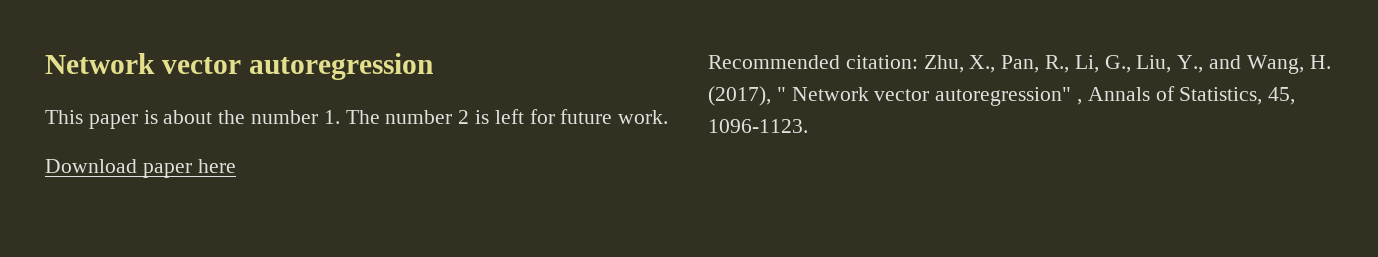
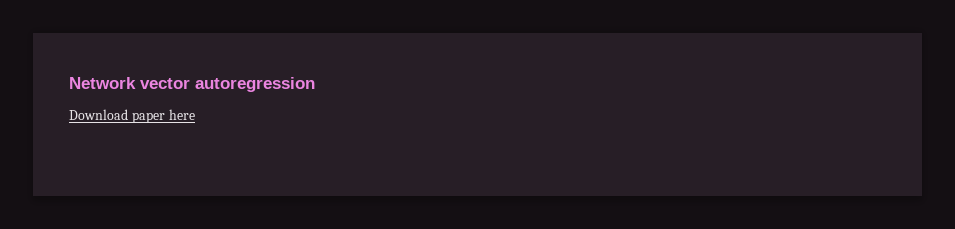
- This paper is about the number 1. The number 2 is left for future work.
  Download paper here
- Recommended citation: Zhu, X., Pan, R., Li, G., Liu, Y., and Wang, H. (2017), " Network vector autoregression" , Annals of Statistics, 45, 1096-1123.

